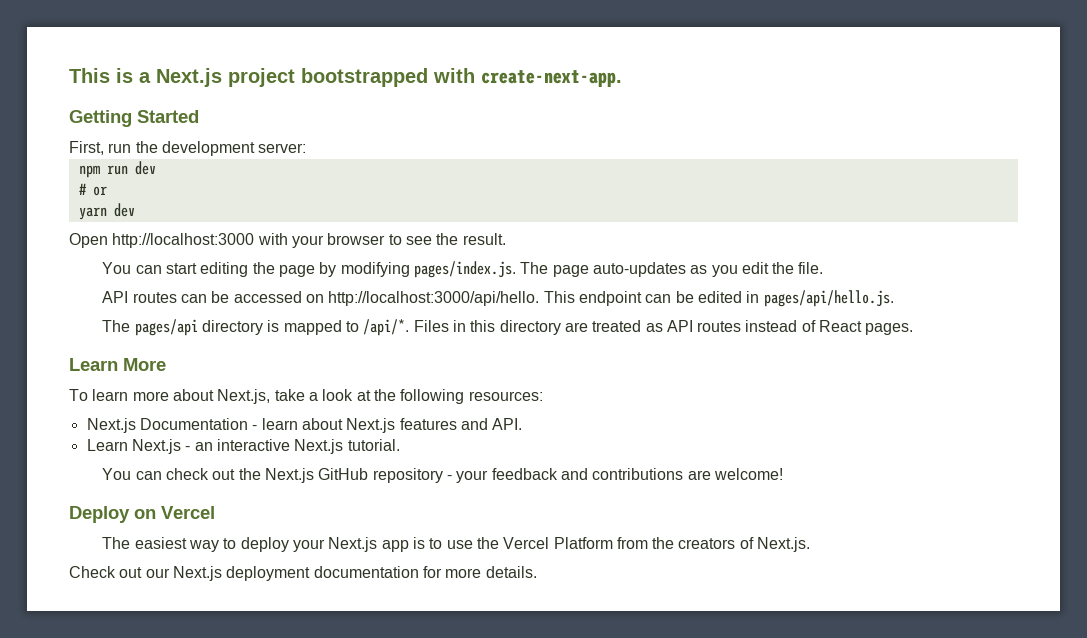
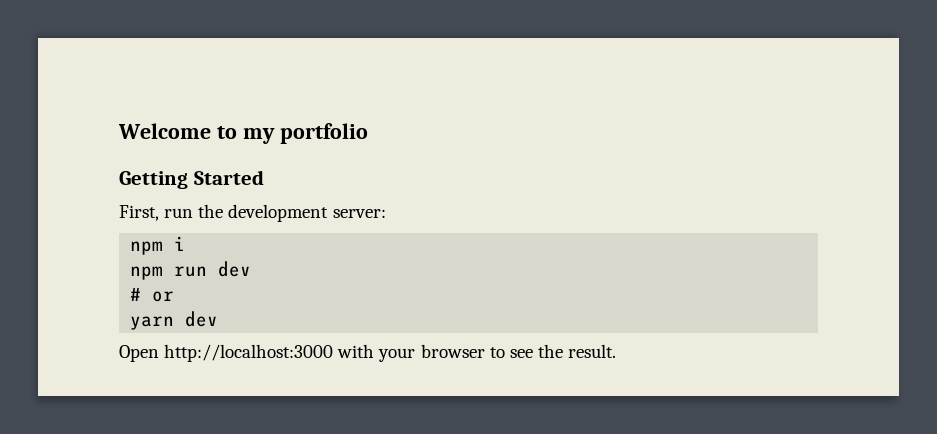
- This is a Next.js project bootstrapped with create-next-app.
+ Welcome to my portfolio
+ npm i
- You can start editing the page by modifying pages/index.js. The page auto-updates as you edit the file.
- API routes can be accessed on http://localhost:3000/api/hello. This endpoint can be edited in pages/api/hello.js.
- The pages/api directory is mapped to /api/*. Files in this directory are treated as API routes instead of React pages.
- Learn More
- To learn more about Next.js, take a look at the following resources:
- Next.js Documentation - learn about Next.js features and API.
- Learn Next.js - an interactive Next.js tutorial.
- You can check out the Next.js GitHub repository - your feedback and contributions are welcome!
- Deploy on Vercel
- The easiest way to deploy your Next.js app is to use the Vercel Platform from the creators of Next.js.
- Check out our Next.js deployment documentation for more details.

